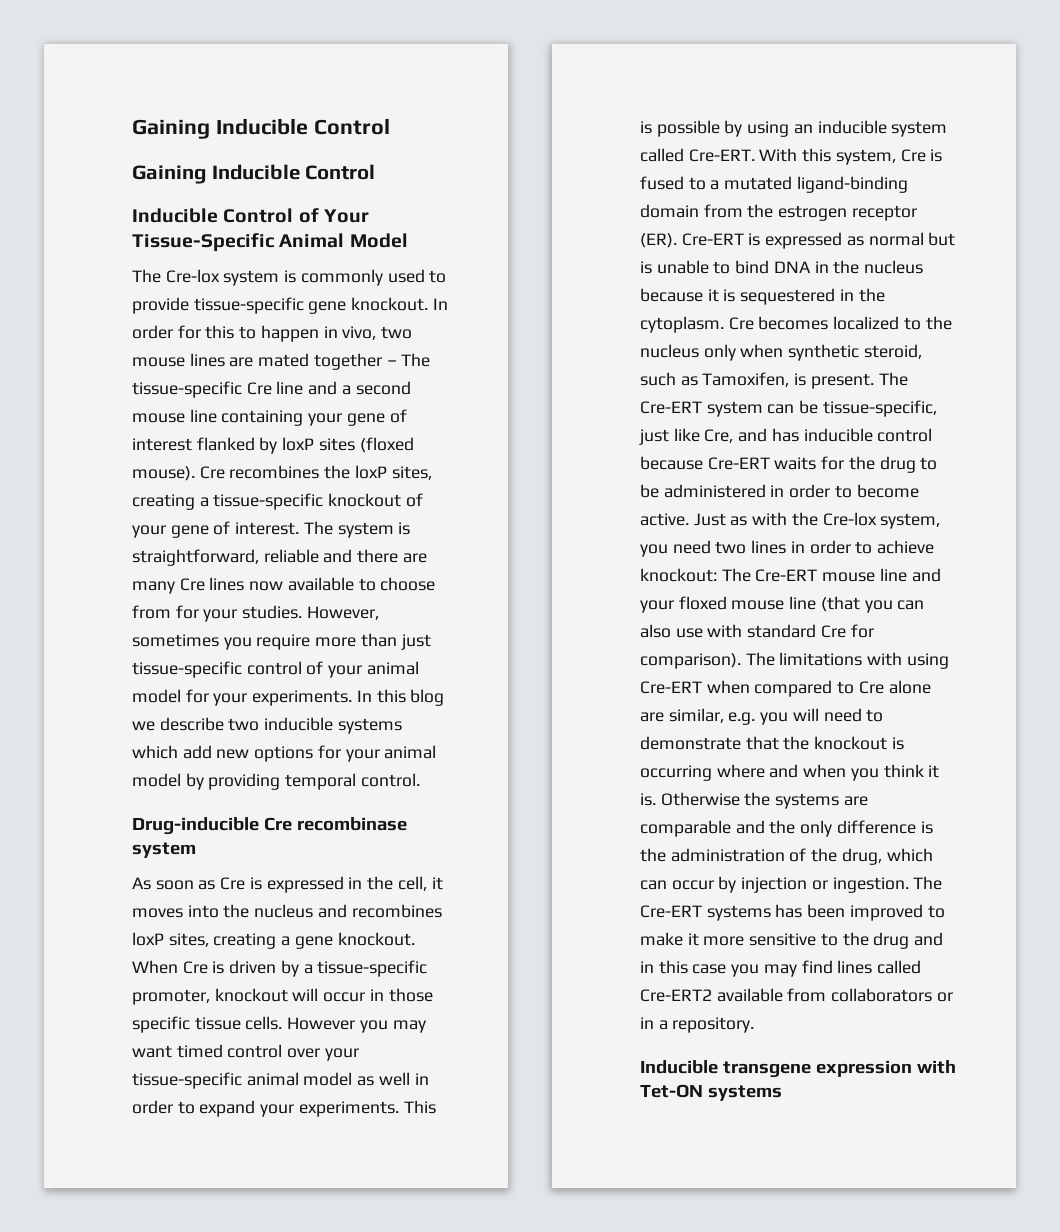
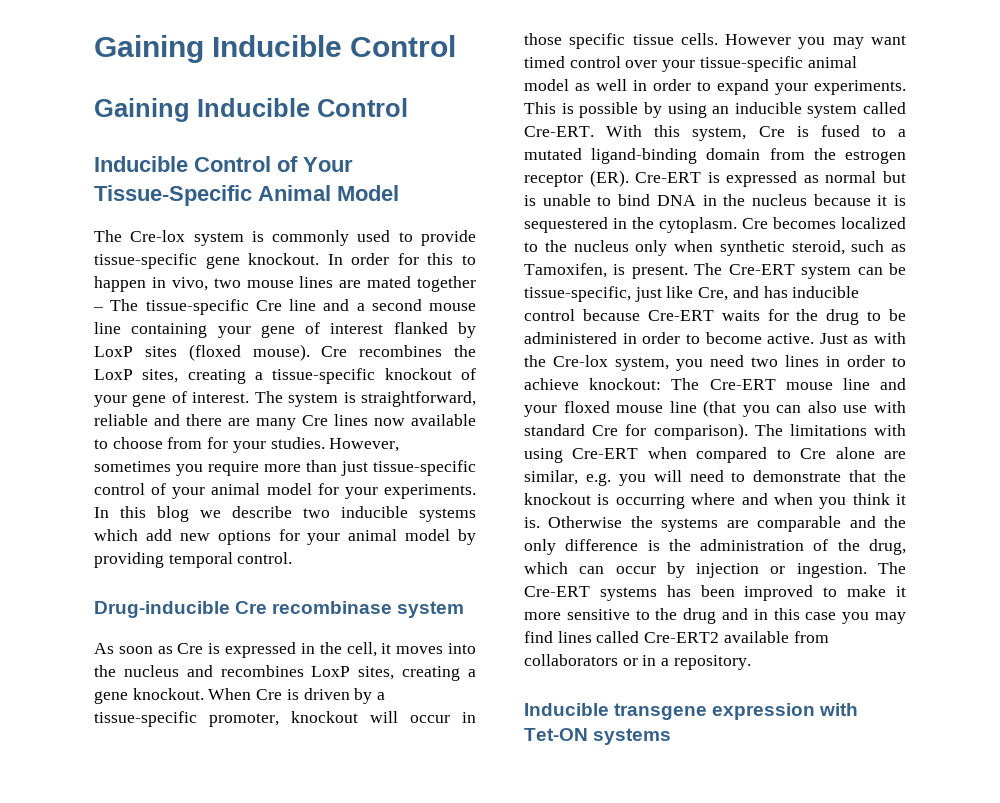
- In order for this to happen in vivo, two mouse lines are mated together – The tissue-specific Cre line and a second mouse line containing your gene of interest flanked by loxP sites (floxed mouse).
+ In order for this to happen in vivo, two mouse lines are mated together – The tissue-specific Cre line and a second mouse line containing your gene of interest flanked by LoxP sites (floxed mouse).
- Cre recombines the loxP sites, creating a tissue-specific knockout of your gene of interest.
+ Cre recombines the LoxP sites, creating a tissue-specific knockout of your gene of interest.
- As soon as Cre is expressed in the cell, it moves into the nucleus and recombines loxP sites, creating a gene knockout.
+ As soon as Cre is expressed in the cell, it moves into the nucleus and recombines LoxP sites, creating a gene knockout.

